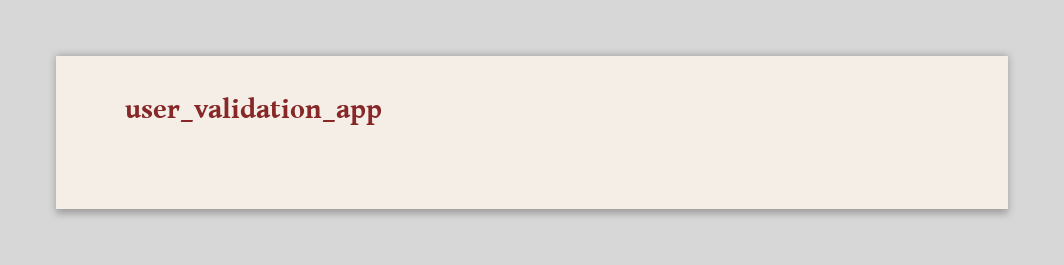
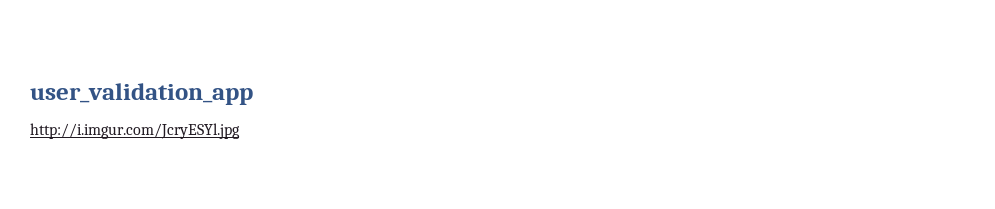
+ http://i.imgur.com/JcryESYl.jpg

